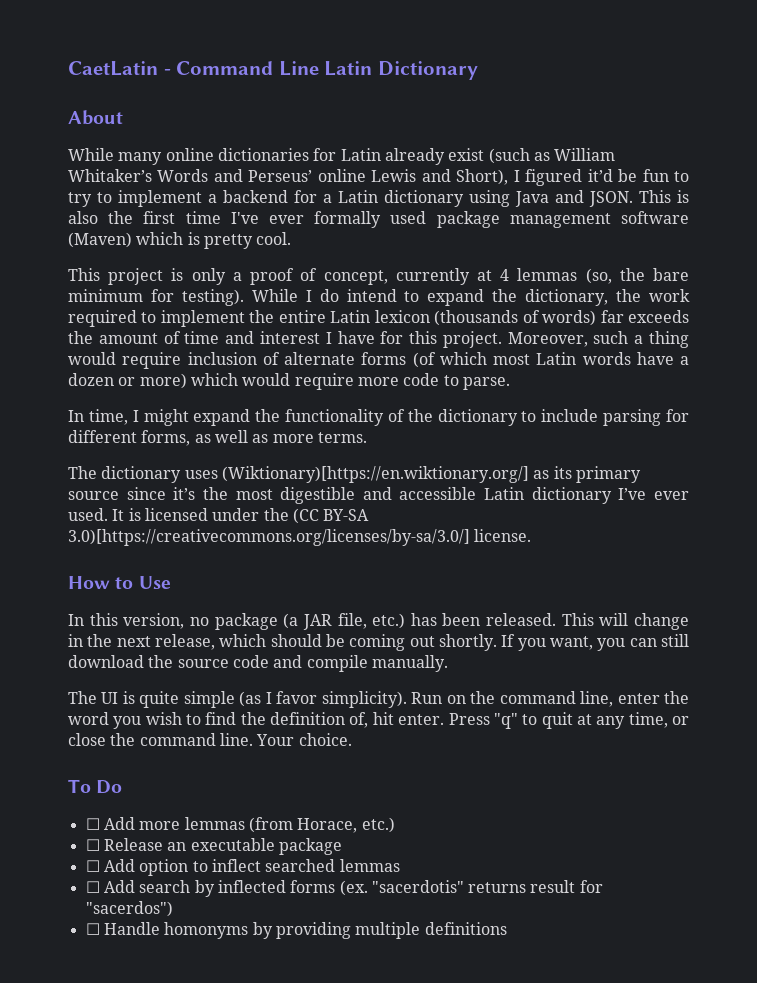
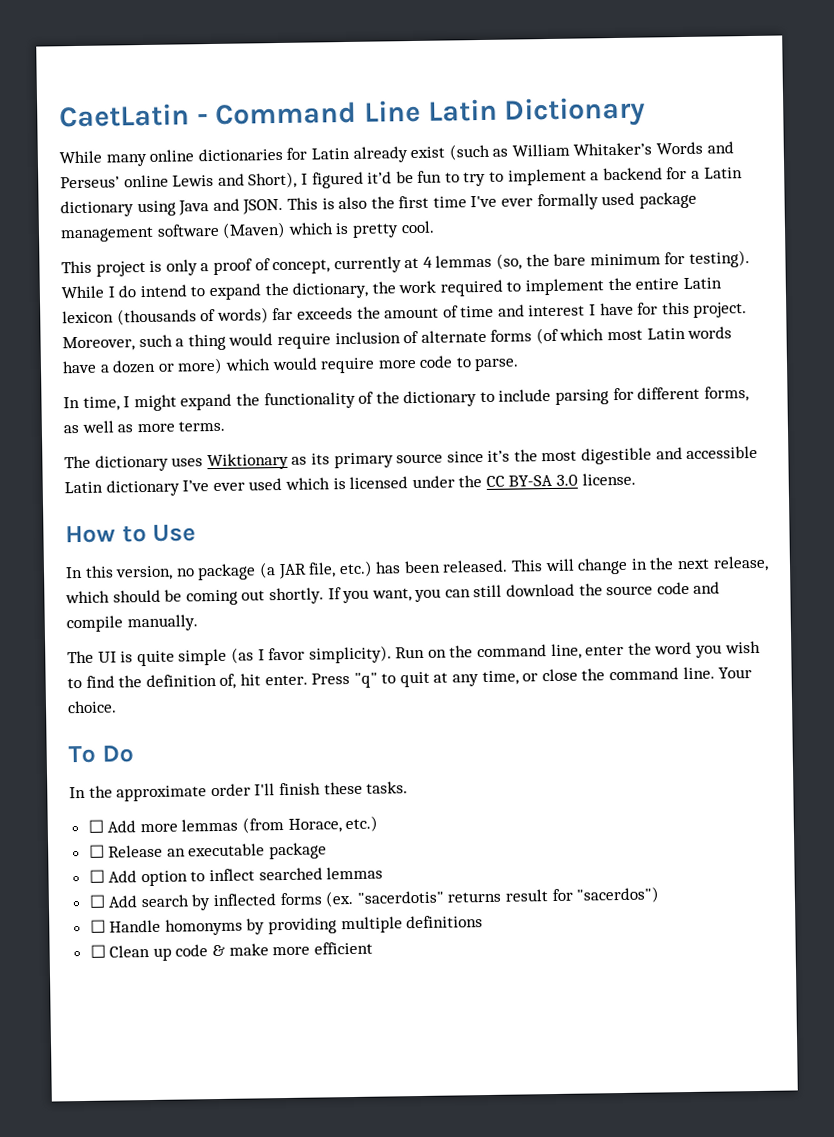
- About
- The dictionary uses (Wiktionary)[https://en.wiktionary.org/] as its primary source since it’s the most digestible and accessible Latin dictionary I’ve ever used. It is licensed under the (CC BY-SA 3.0)[https://creativecommons.org/licenses/by-sa/3.0/] license.
+ The dictionary uses Wiktionary as its primary source since it’s the most digestible and accessible Latin dictionary I’ve ever used which is licensed under the CC BY-SA 3.0 license.
+ In the approximate order I'll finish these tasks.
+ ☐ Clean up code & make more efficient

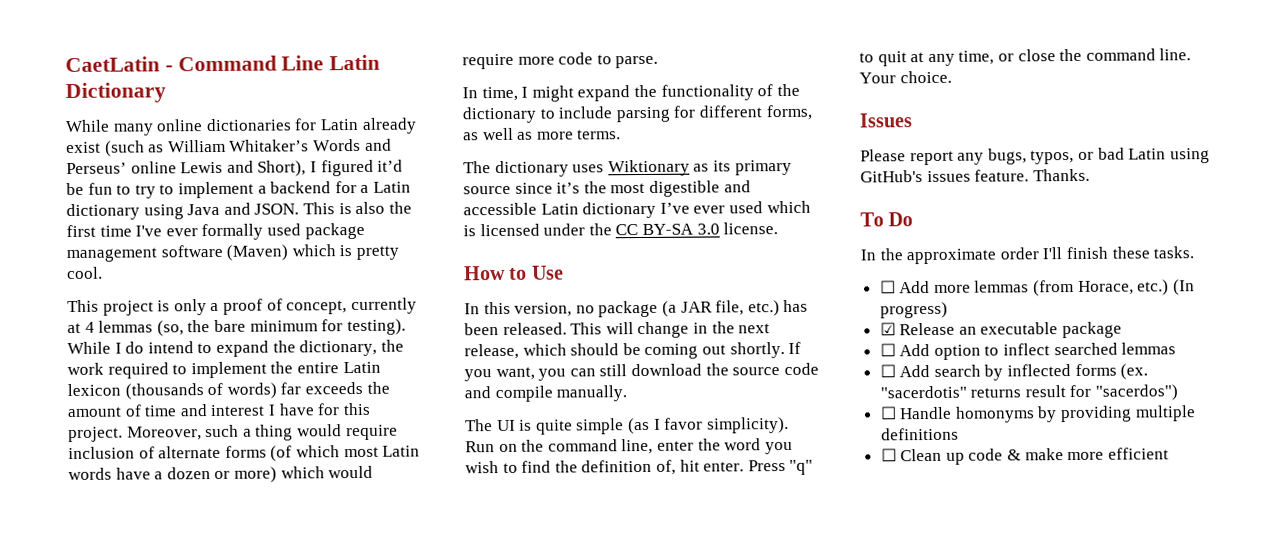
+ Issues
+ Please report any bugs, typos, or bad Latin using GitHub's issues feature. Thanks.
- ☐ Add more lemmas (from Horace, etc.)
- ☐ Release an executable package
+ ☐ Add more lemmas (from Horace, etc.) (In progress)
+ ☑ Release an executable package

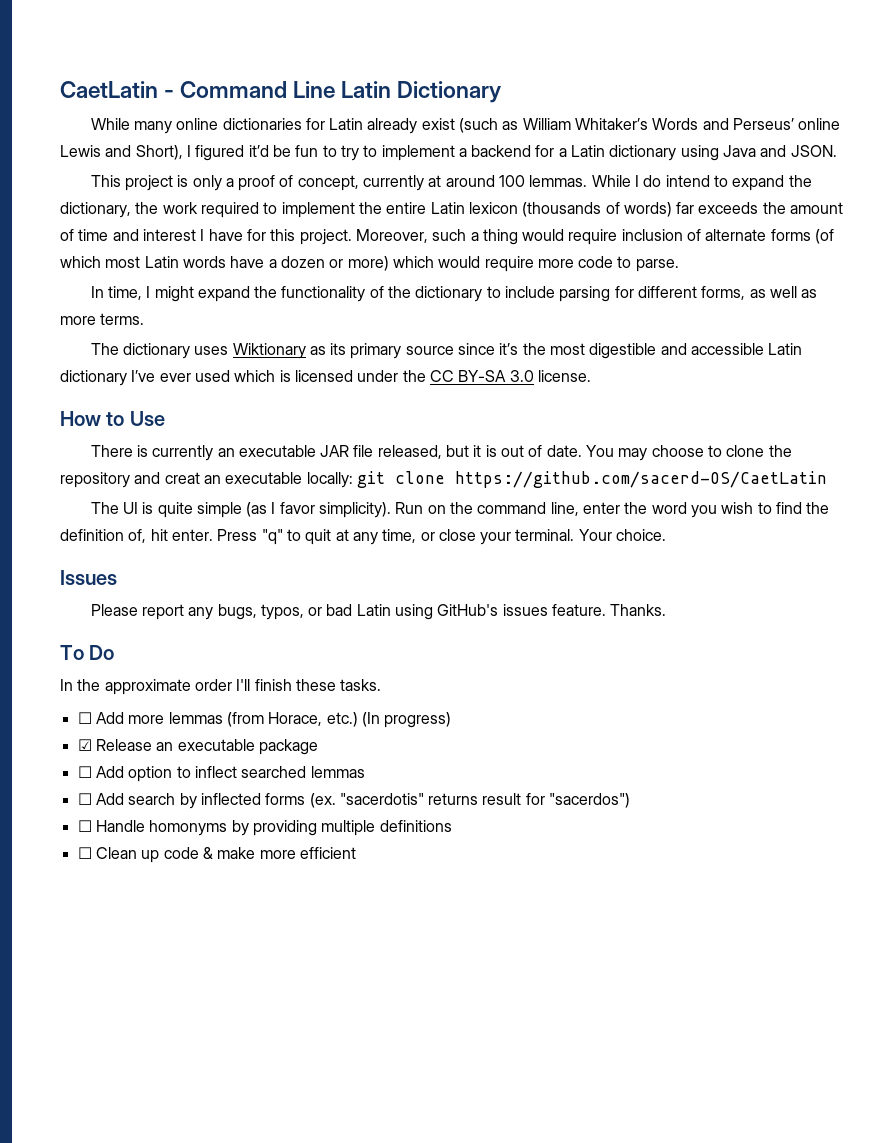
- This is also the first time I've ever formally used package management software (Maven) which is pretty cool.
- This project is only a proof of concept, currently at 4 lemmas (so, the bare minimum for testing).
+ This project is only a proof of concept, currently at around 100 lemmas.
- In this version, no package (a JAR file, etc.) has been released. This will change in the next release, which should be coming out shortly. If you want, you can still download the source code and compile manually.
+ There is currently an executable JAR file released, but it is out of date. You may choose to clone the repository and creat an executable locally: git clone https://github.com/sacerd-OS/CaetLatin
- Press "q" to quit at any time, or close the command line.
+ Press "q" to quit at any time, or close your terminal.

